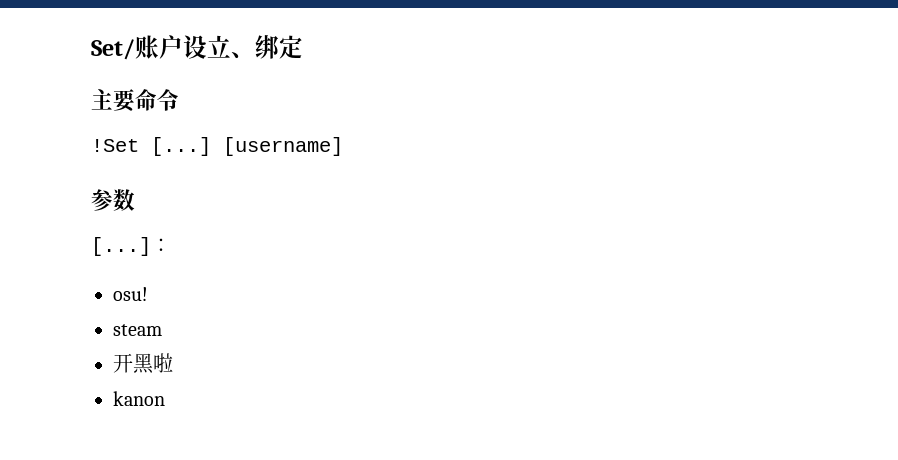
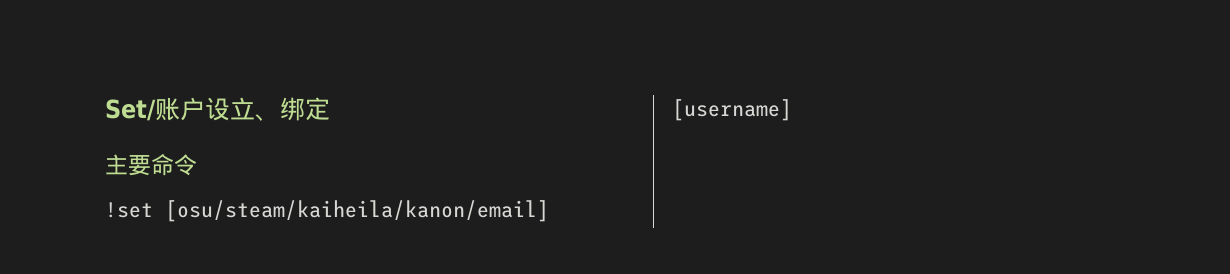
- !Set [...] [username]
+ !set [osu/steam/kaiheila/kanon/email] [username]
- 参数
- [...]：
- osu!
- steam
- 开黑啦
- kanon

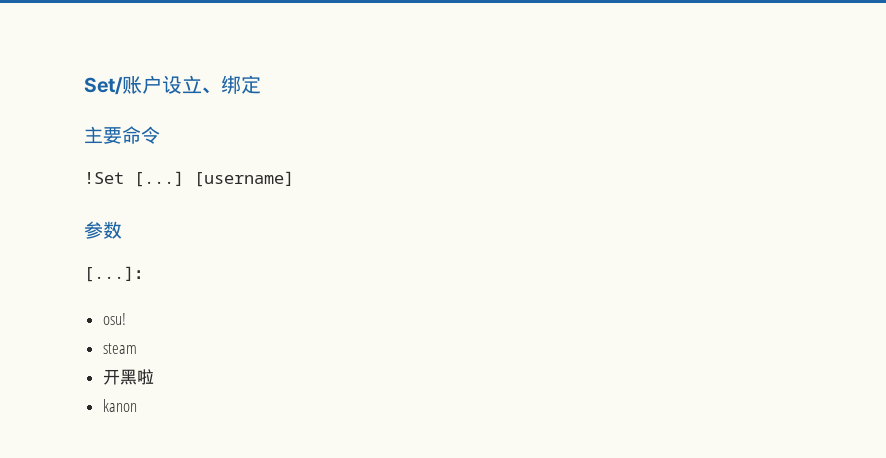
- !set [osu/steam/kaiheila/kanon/email] [username]
+ !Set [...] [username]
+ 参数
+ [...]：
+ osu!
+ steam
+ 开黑啦
+ kanon

